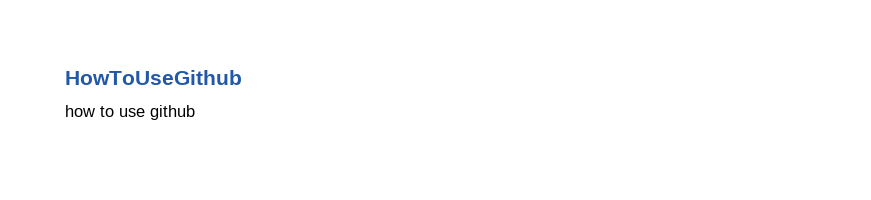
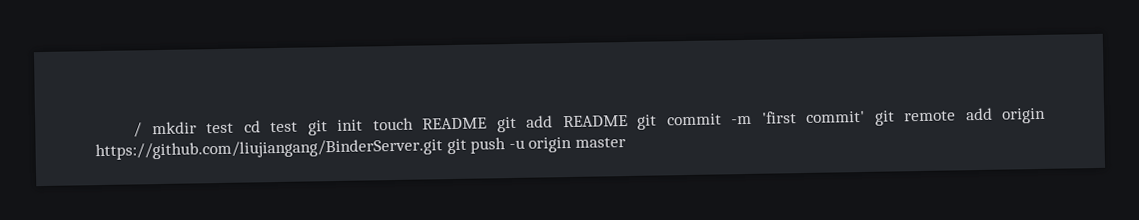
- HowToUseGithub
- how to use github
+ / mkdir test cd test git init touch README git add README git commit -m 'first commit' git remote add origin https://github.com/liujiangang/BinderServer.git git push -u origin master

